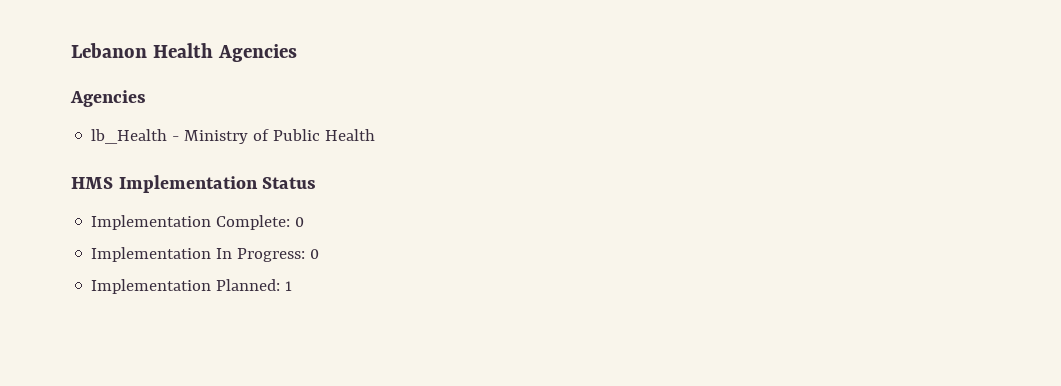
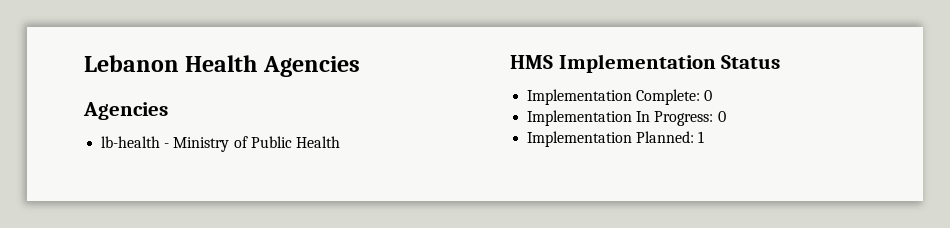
- lb_Health - Ministry of Public Health
+ lb-health - Ministry of Public Health

